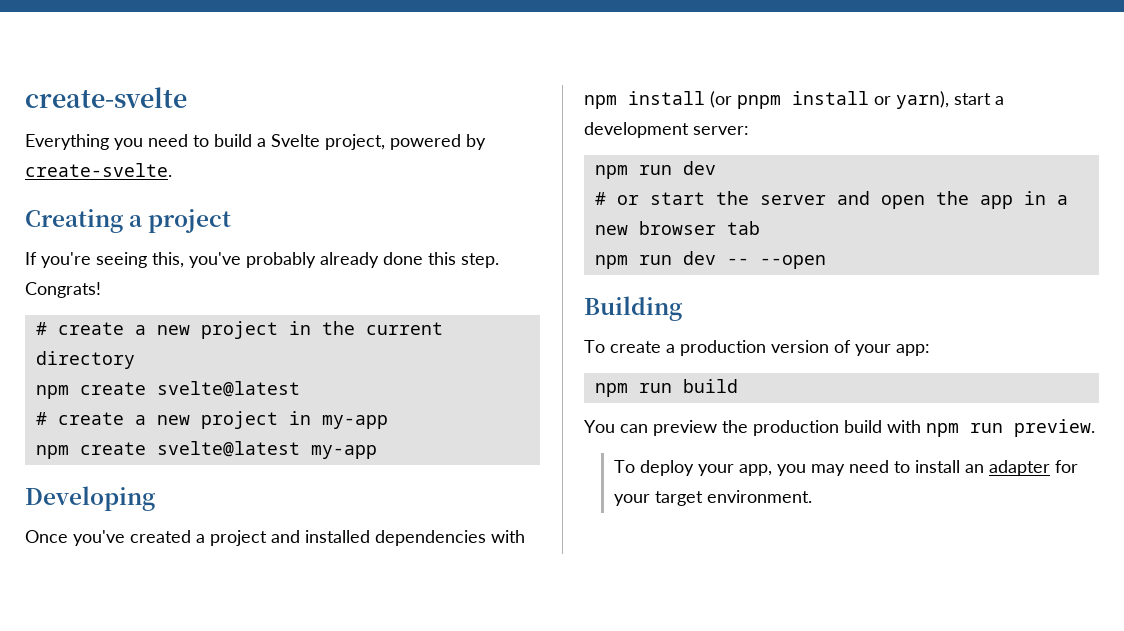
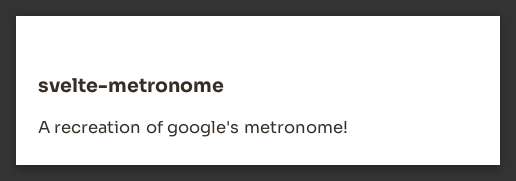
- create-svelte
- Everything you need to build a Svelte project, powered by create-svelte.
- Creating a project
- If you're seeing this, you've probably already done this step. Congrats!
- # create a new project in the current directory
- npm create svelte@latest
- # create a new project in my-app
- npm create svelte@latest my-app
- Developing
- Once you've created a project and installed dependencies with npm install (or pnpm install or yarn), start a development server:
- npm run dev
- # or start the server and open the app in a new browser tab
- npm run dev -- --open
- Building
- To create a production version of your app:
- npm run build
- You can preview the production build with npm run preview.
- To deploy your app, you may need to install an adapter for your target environment.
+ svelte-metronome
+ A recreation of google's metronome!

